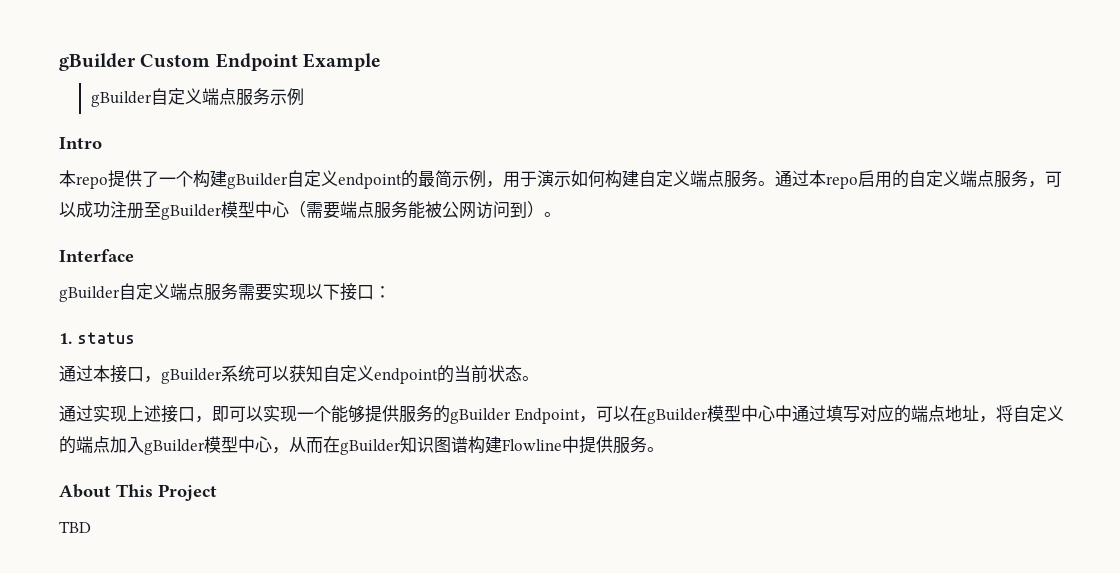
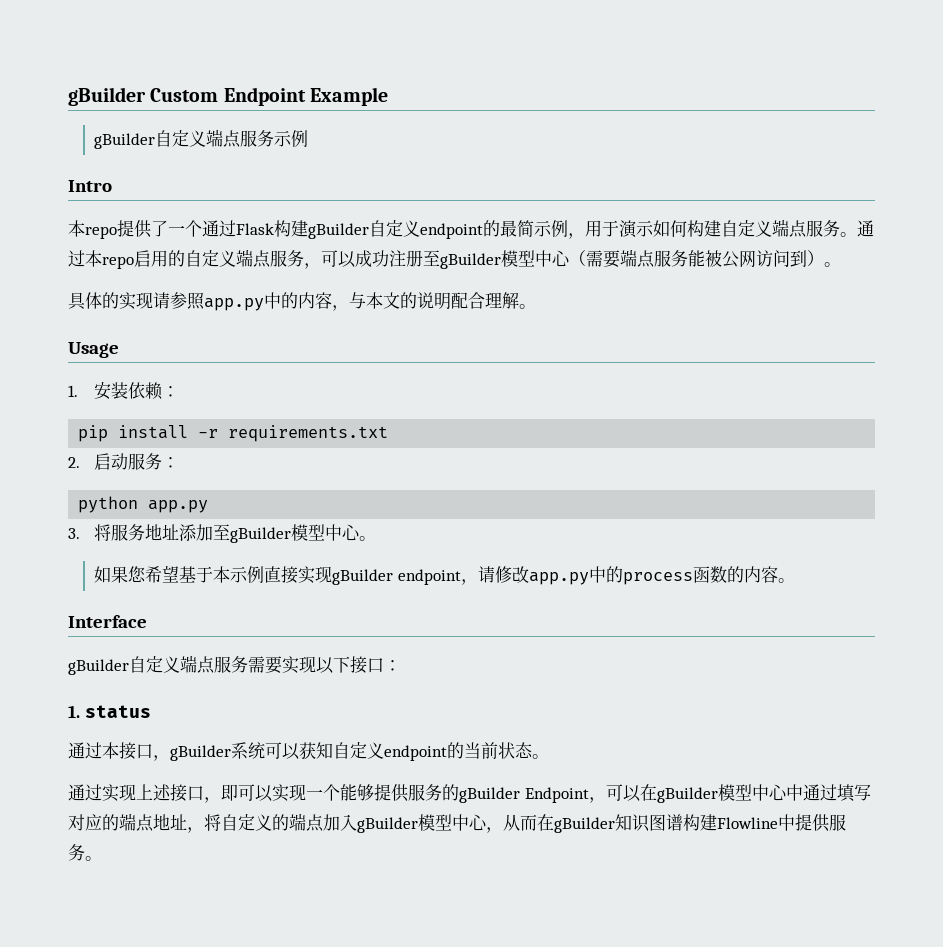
- 本repo提供了一个构建gBuilder自定义endpoint的最简示例，用于演示如何构建自定义端点服务。
+ 本repo提供了一个通过Flask构建gBuilder自定义endpoint的最简示例，用于演示如何构建自定义端点服务。
+ 具体的实现请参照app.py中的内容，与本文的说明配合理解。
+ Usage
+ 1.安装依赖：
+ pip install -r requirements.txt
+ 2.启动服务：
+ python app.py
+ 3.将服务地址添加至gBuilder模型中心。
+ 如果您希望基于本示例直接实现gBuilder endpoint，请修改app.py中的process函数的内容。
- About This Project
- TBD

